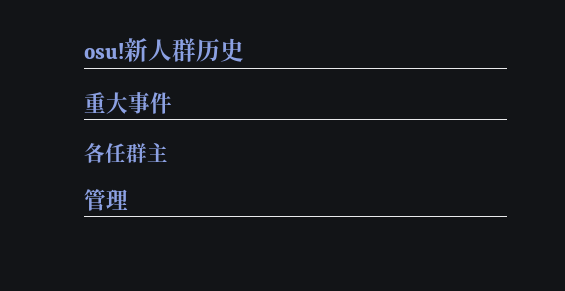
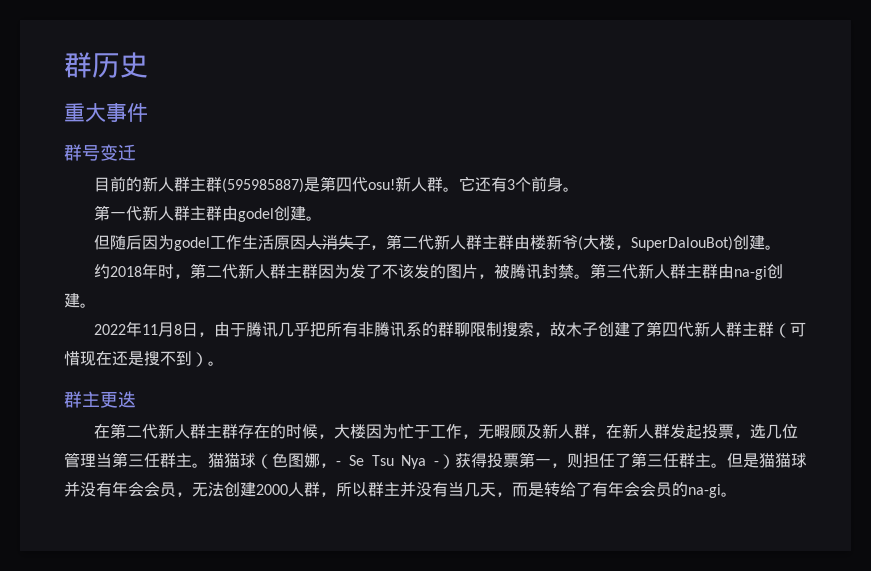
- osu!新人群历史
+ 群历史
- 各任群主
- 管理
+ 群号变迁
+ 目前的新人群主群(595985887)是第四代osu!新人群。它还有3个前身。
+ 第一代新人群主群由godel创建。
+ 但随后因为godel工作生活原因人消失了，第二代新人群主群由楼新爷(大楼，SuperDalouBot)创建。
+ 约2018年时，第二代新人群主群因为发了不该发的图片，被腾讯封禁。第三代新人群主群由na-gi创建。
+ 2022年11月8日，由于腾讯几乎把所有非腾讯系的群聊限制搜索，故木子创建了第四代新人群主群（可惜现在还是搜不到）。
+ 群主更迭
+ 在第二代新人群主群存在的时候，大楼因为忙于工作，无暇顾及新人群，在新人群发起投票，选几位管理当第三任群主。猫猫球（色图娜，- Se Tsu Nya -）获得投票第一，则担任了第三任群主。但是猫猫球并没有年会会员，无法创建2000人群，所以群主并没有当几天，而是转给了有年会会员的na-gi。

